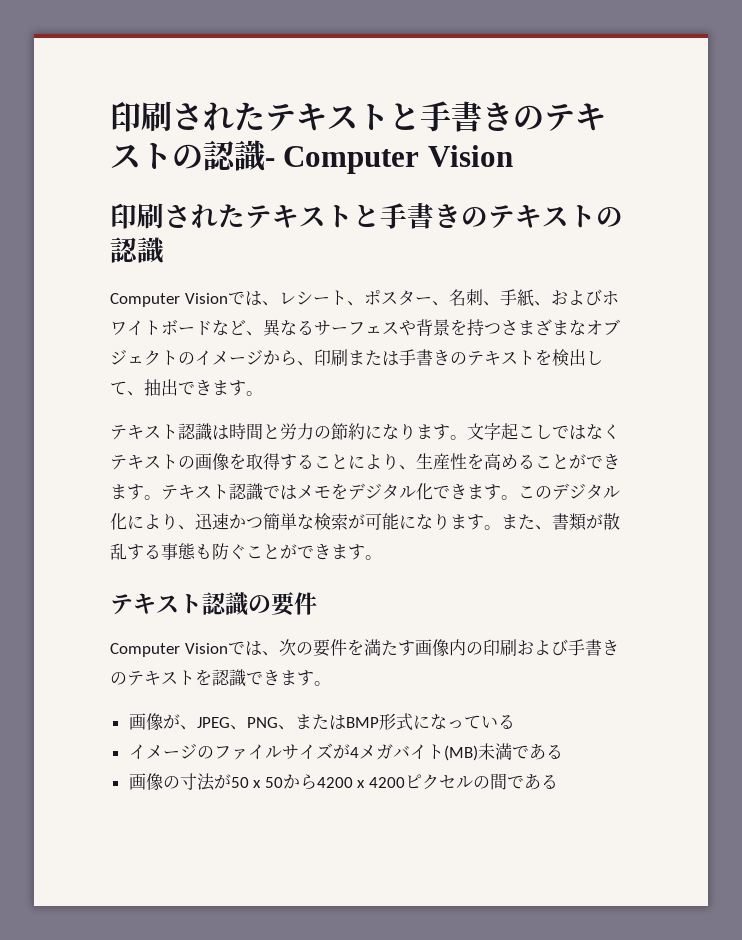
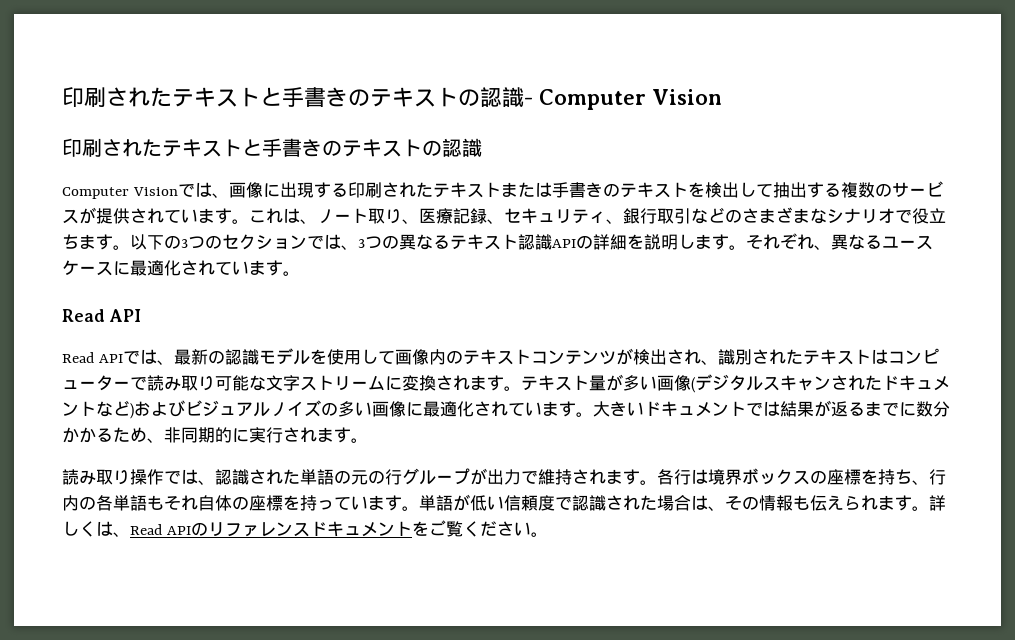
- Computer Visionでは、レシート、ポスター、名刺、手紙、およびホワイトボードなど、異なるサーフェスや背景を持つさまざまなオブジェクトのイメージから、印刷または手書きのテキストを検出して、抽出できます。
- テキスト認識は時間と労力の節約になります。文字起こしではなくテキストの画像を取得することにより、生産性を高めることができます。テキスト認識ではメモをデジタル化できます。このデジタル化により、迅速かつ簡単な検索が可能になります。また、書類が散乱する事態も防ぐことができます。
- テキスト認識の要件
- Computer Visionでは、次の要件を満たす画像内の印刷および手書きのテキストを認識できます。
- 画像が、JPEG、PNG、またはBMP形式になっている
- イメージのファイルサイズが4メガバイト(MB)未満である
- 画像の寸法が50 x 50から4200 x 4200ピクセルの間である
+ Computer Visionでは、画像に出現する印刷されたテキストまたは手書きのテキストを検出して抽出する複数のサービスが提供されています。これは、ノート取り、医療記録、セキュリティ、銀行取引などのさまざまなシナリオで役立ちます。以下の3つのセクションでは、3つの異なるテキスト認識APIの詳細を説明します。それぞれ、異なるユースケースに最適化されています。
+ Read API
+ Read APIでは、最新の認識モデルを使用して画像内のテキストコンテンツが検出され、識別されたテキストはコンピューターで読み取り可能な文字ストリームに変換されます。テキスト量が多い画像(デジタルスキャンされたドキュメントなど)およびビジュアルノイズの多い画像に最適化されています。大きいドキュメントでは結果が返るまでに数分かかるため、非同期的に実行されます。
+ 読み取り操作では、認識された単語の元の行グループが出力で維持されます。各行は境界ボックスの座標を持ち、行内の各単語もそれ自体の座標を持っています。単語が低い信頼度で認識された場合は、その情報も伝えられます。詳しくは、Read APIのリファレンスドキュメントをご覧ください。

